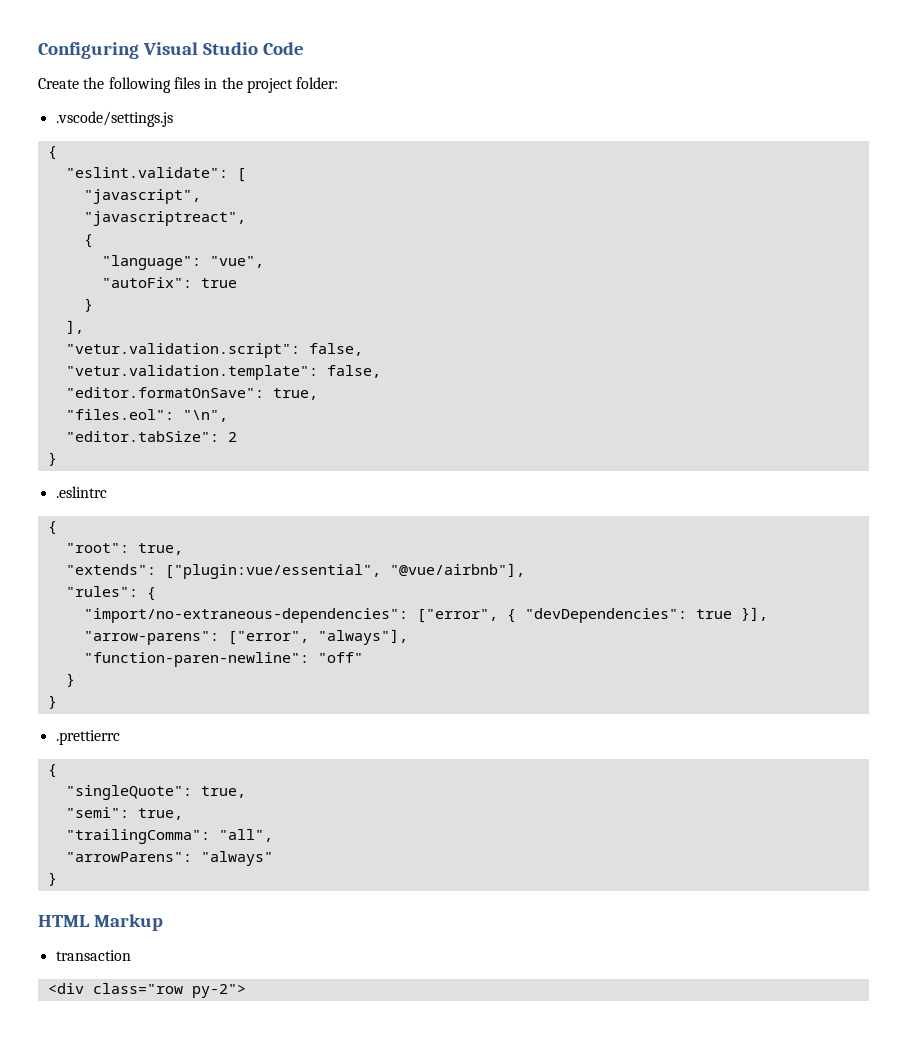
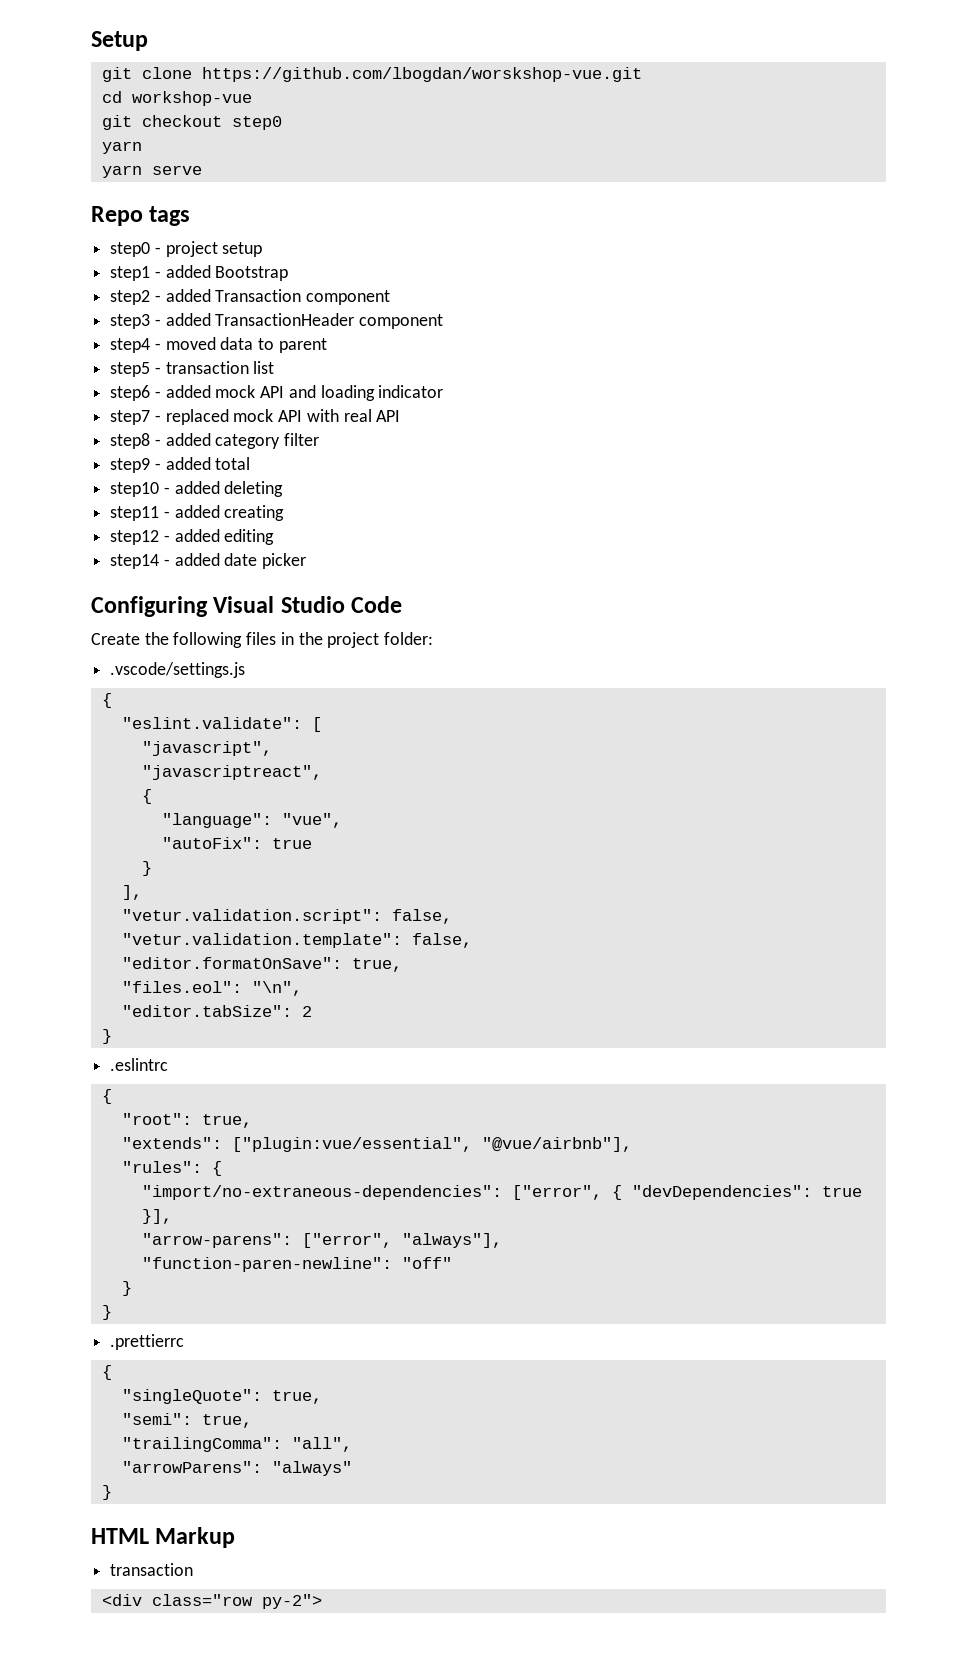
+ Setup
+ git clone https://github.com/lbogdan/worskshop-vue.git
+ cd workshop-vue
+ git checkout step0
+ yarn
+ yarn serve
+ Repo tags
+ step0 - project setup
+ step1 - added Bootstrap
+ step2 - added Transaction component
+ step3 - added TransactionHeader component
+ step4 - moved data to parent
+ step5 - transaction list
+ step6 - added mock API and loading indicator
+ step7 - replaced mock API with real API
+ step8 - added category filter
+ step9 - added total
+ step10 - added deleting
+ step11 - added creating
+ step12 - added editing
+ step14 - added date picker

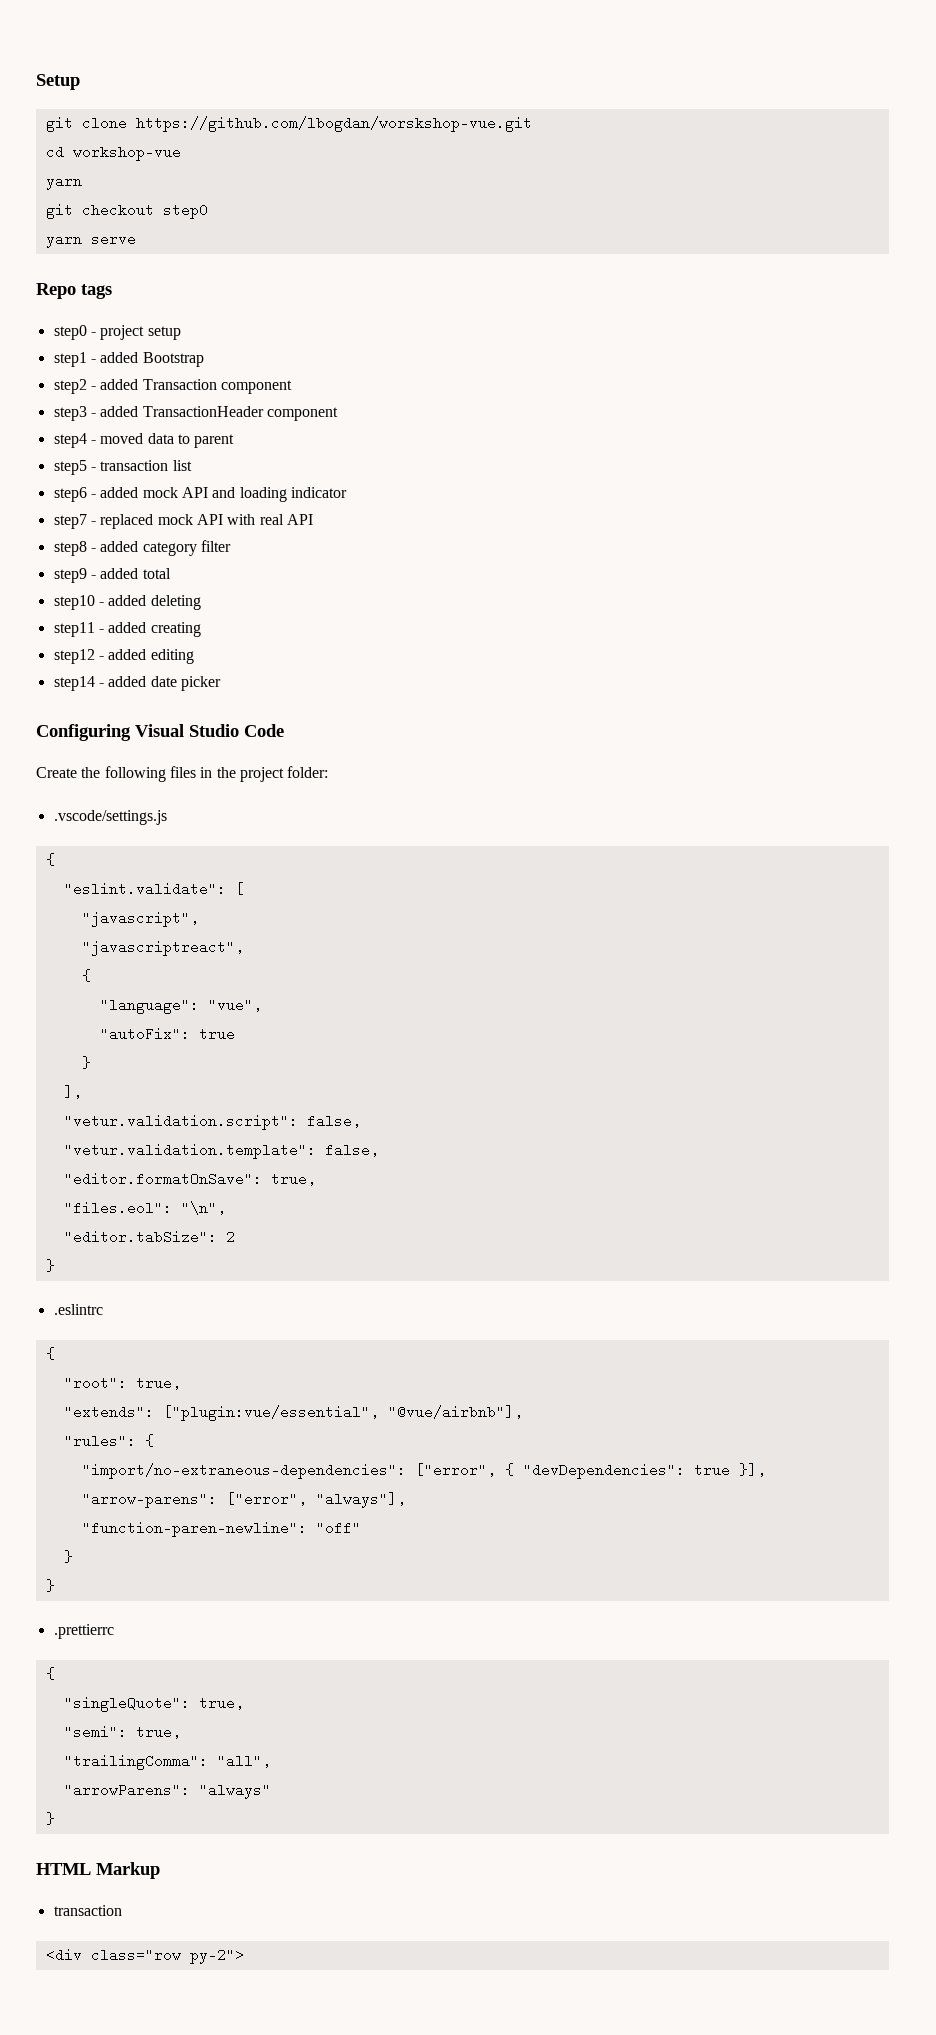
  cd workshop-vue
+ yarn
  git checkout step0
- yarn

